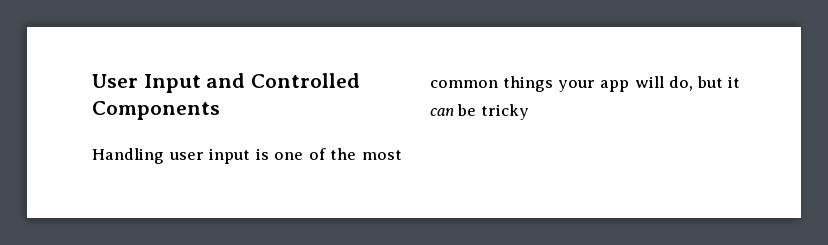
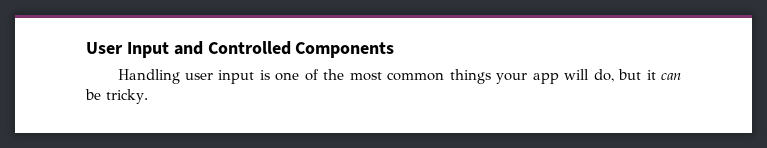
- Handling user input is one of the most common things your app will do, but it can be tricky
+ Handling user input is one of the most common things your app will do, but it can be tricky.

